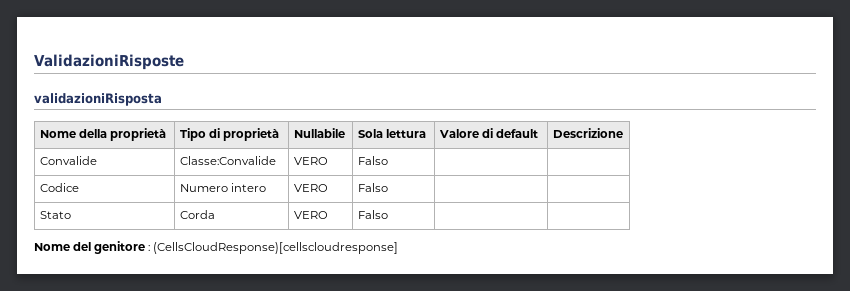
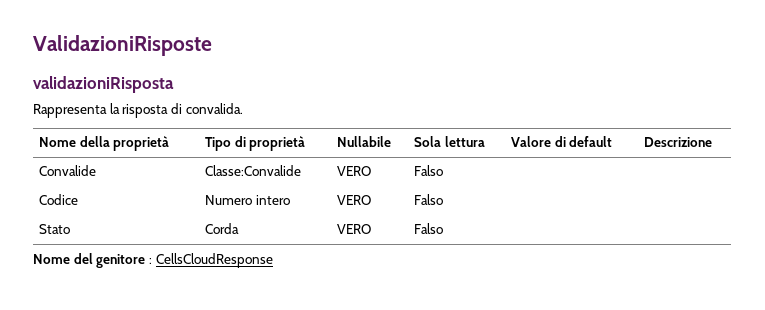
+ Rappresenta la risposta di convalida.
- Nome del genitore : (CellsCloudResponse)[cellscloudresponse]
+ Nome del genitore : CellsCloudResponse

